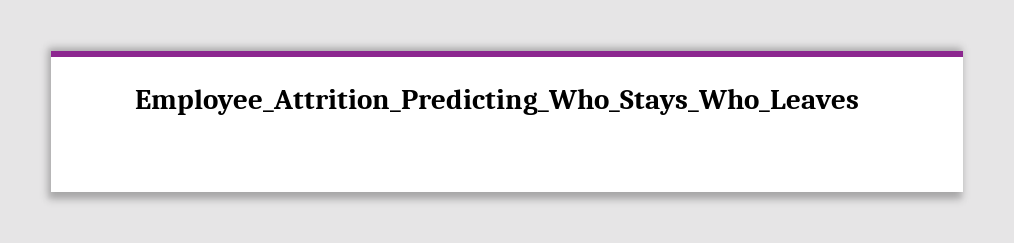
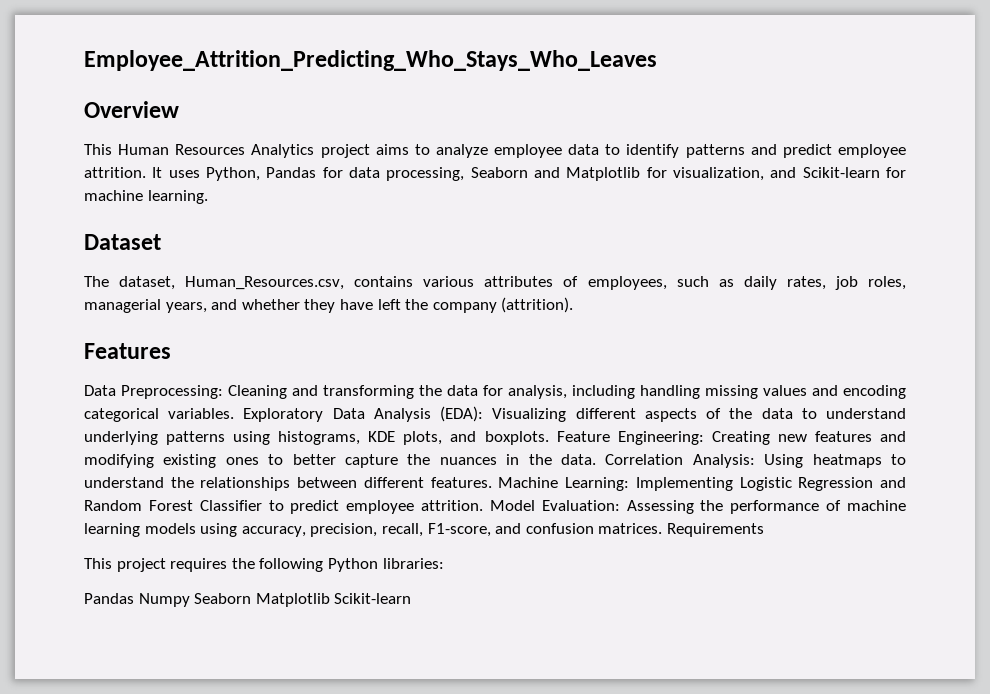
+ Overview
+ This Human Resources Analytics project aims to analyze employee data to identify patterns and predict employee attrition. It uses Python, Pandas for data processing, Seaborn and Matplotlib for visualization, and Scikit-learn for machine learning.
+ Dataset
+ The dataset, Human_Resources.csv, contains various attributes of employees, such as daily rates, job roles, managerial years, and whether they have left the company (attrition).
+ Features
+ Data Preprocessing: Cleaning and transforming the data for analysis, including handling missing values and encoding categorical variables. Exploratory Data Analysis (EDA): Visualizing different aspects of the data to understand underlying patterns using histograms, KDE plots, and boxplots. Feature Engineering: Creating new features and modifying existing ones to better capture the nuances in the data. Correlation Analysis: Using heatmaps to understand the relationships between different features. Machine Learning: Implementing Logistic Regression and Random Forest Classifier to predict employee attrition. Model Evaluation: Assessing the performance of machine learning models using accuracy, precision, recall, F1-score, and confusion matrices. Requirements
+ This project requires the following Python libraries:
+ Pandas Numpy Seaborn Matplotlib Scikit-learn

